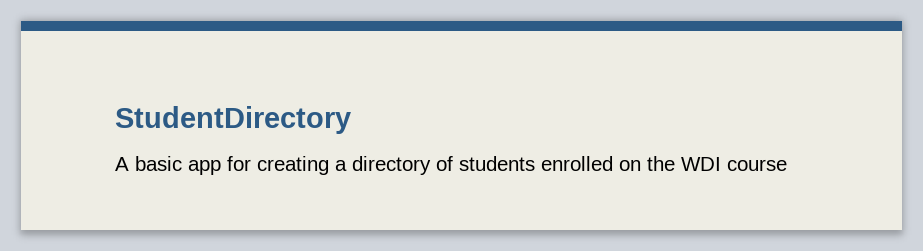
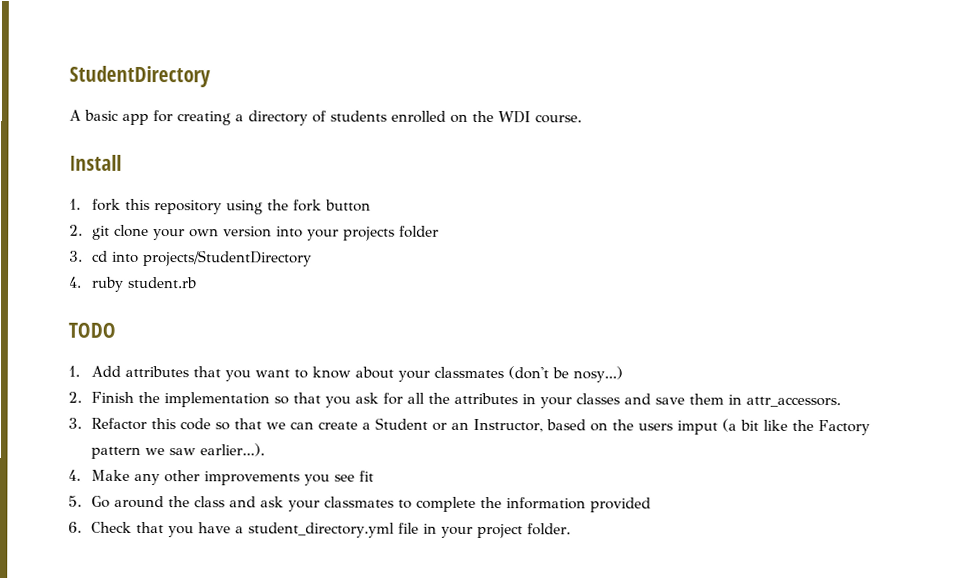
- A basic app for creating a directory of students enrolled on the WDI course
+ A basic app for creating a directory of students enrolled on the WDI course.
+ Install
+ 1. fork this repository using the fork button
+ 2. git clone your own version into your projects folder
+ 3. cd into projects/StudentDirectory
+ 4. ruby student.rb
+ TODO
+ 1. Add attributes that you want to know about your classmates (don't be nosy...)
+ 2. Finish the implementation so that you ask for all the attributes in your classes and save them in attr_accessors.
+ 3. Refactor this code so that we can create a Student or an Instructor, based on the users imput (a bit like the Factory pattern we saw earlier...).
+ 4. Make any other improvements you see fit
+ 5. Go around the class and ask your classmates to complete the information provided
+ 6. Check that you have a student_directory.yml file in your project folder.

